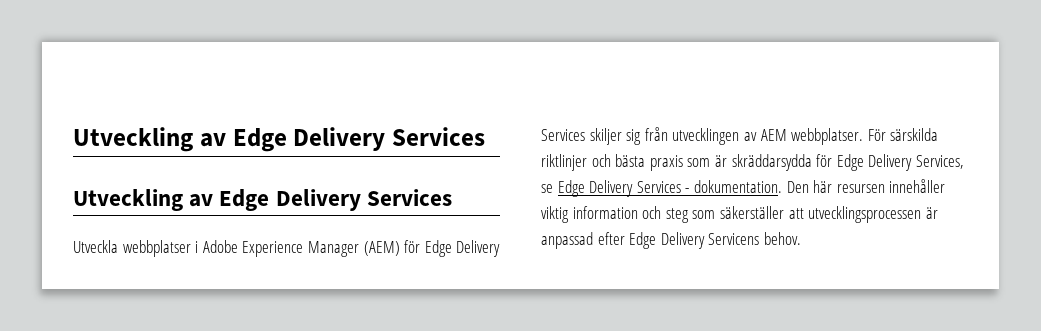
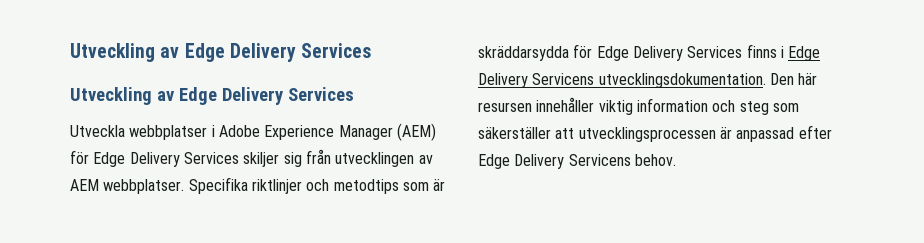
- För särskilda riktlinjer och bästa praxis som är skräddarsydda för Edge Delivery Services, se Edge Delivery Services - dokumentation.
+ Specifika riktlinjer och metodtips som är skräddarsydda för Edge Delivery Services finns i Edge Delivery Servicens utvecklingsdokumentation.

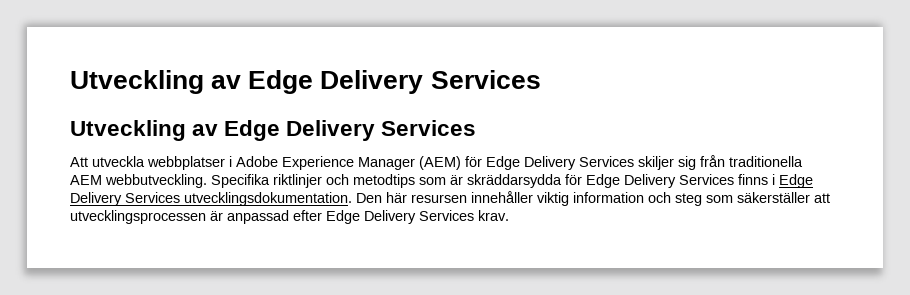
- Utveckla webbplatser i Adobe Experience Manager (AEM) för Edge Delivery Services skiljer sig från utvecklingen av AEM webbplatser.
+ Att utveckla webbplatser i Adobe Experience Manager (AEM) för Edge Delivery Services skiljer sig från traditionella AEM webbutveckling.
- Specifika riktlinjer och metodtips som är skräddarsydda för Edge Delivery Services finns i Edge Delivery Servicens utvecklingsdokumentation.
+ Specifika riktlinjer och metodtips som är skräddarsydda för Edge Delivery Services finns i Edge Delivery Services utvecklingsdokumentation.
- Den här resursen innehåller viktig information och steg som säkerställer att utvecklingsprocessen är anpassad efter Edge Delivery Servicens behov.
+ Den här resursen innehåller viktig information och steg som säkerställer att utvecklingsprocessen är anpassad efter Edge Delivery Services krav.

